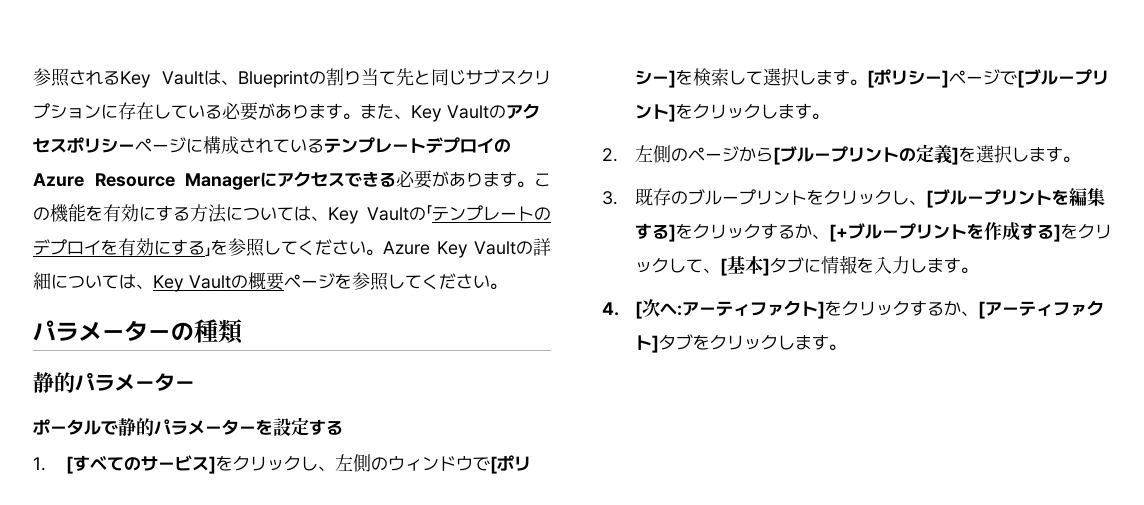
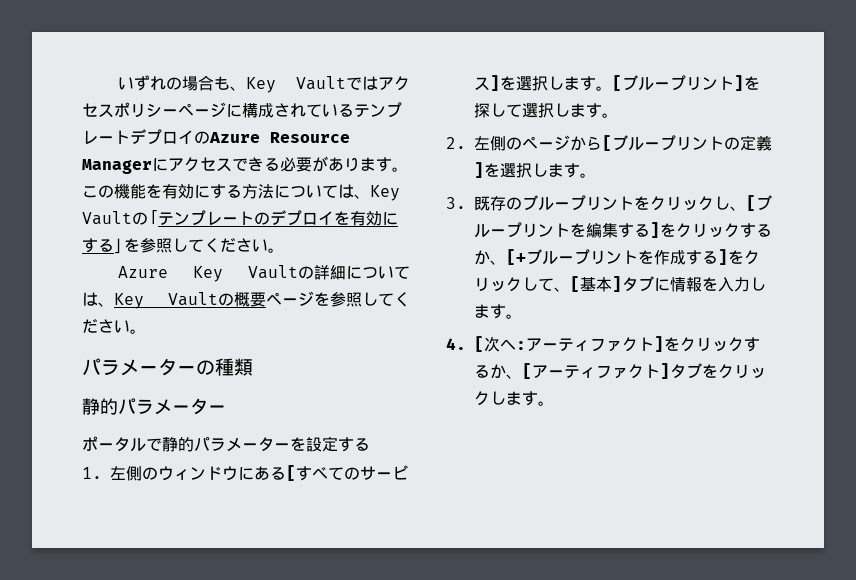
- 参照されるKey Vaultは、Blueprintの割り当て先と同じサブスクリプションに存在している必要があります。また、Key Vaultのアクセスポリシーページに構成されているテンプレートデプロイのAzure Resource Managerにアクセスできる必要があります。
+ いずれの場合も、Key Vaultではアクセスポリシーページに構成されているテンプレートデプロイのAzure Resource Managerにアクセスできる必要があります。
- この機能を有効にする方法については、Key Vaultの「テンプレートのデプロイを有効にする」を参照してください。Azure Key Vaultの詳細については、Key Vaultの概要ページを参照してください。
+ この機能を有効にする方法については、Key Vaultの「テンプレートのデプロイを有効にする」を参照してください。
+ Azure Key Vaultの詳細については、Key Vaultの概要ページを参照してください。
- 1. [すべてのサービス]をクリックし、左側のウィンドウで[ポリシー]を検索して選択します。[ポリシー]ページで[ブループリント]をクリックします。
+ 1.左側のウィンドウにある[すべてのサービス]を選択します。[ブループリント]を探して選択します。

